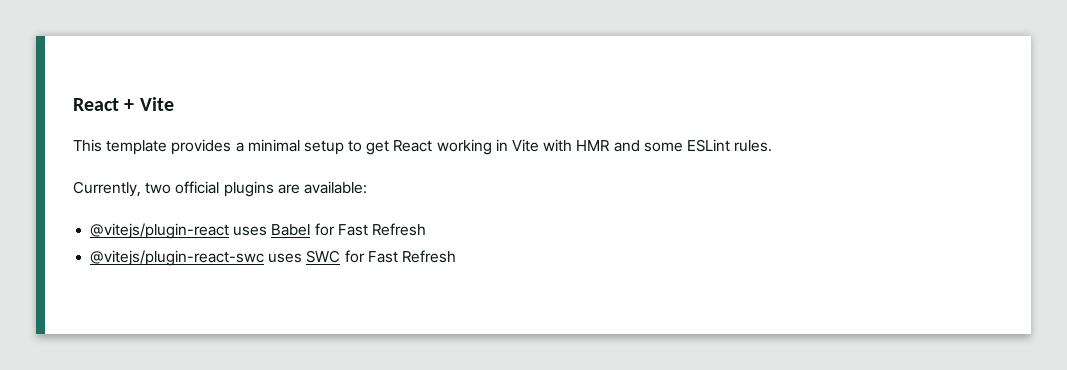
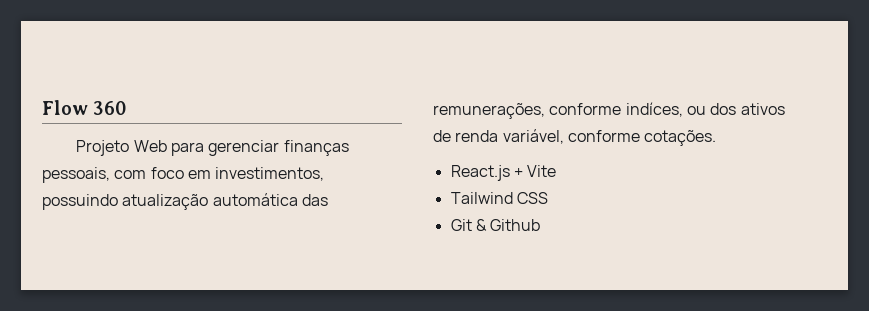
- React + Vite
- This template provides a minimal setup to get React working in Vite with HMR and some ESLint rules.
- Currently, two official plugins are available:
- @vitejs/plugin-react uses Babel for Fast Refresh
- @vitejs/plugin-react-swc uses SWC for Fast Refresh
+ Flow 360
+ Projeto Web para gerenciar finanças pessoais, com foco em investimentos, possuindo atualização automática das remunerações, conforme indíces, ou dos ativos de renda variável, conforme cotações.
+ React.js + Vite
+ Tailwind CSS
+ Git & Github

